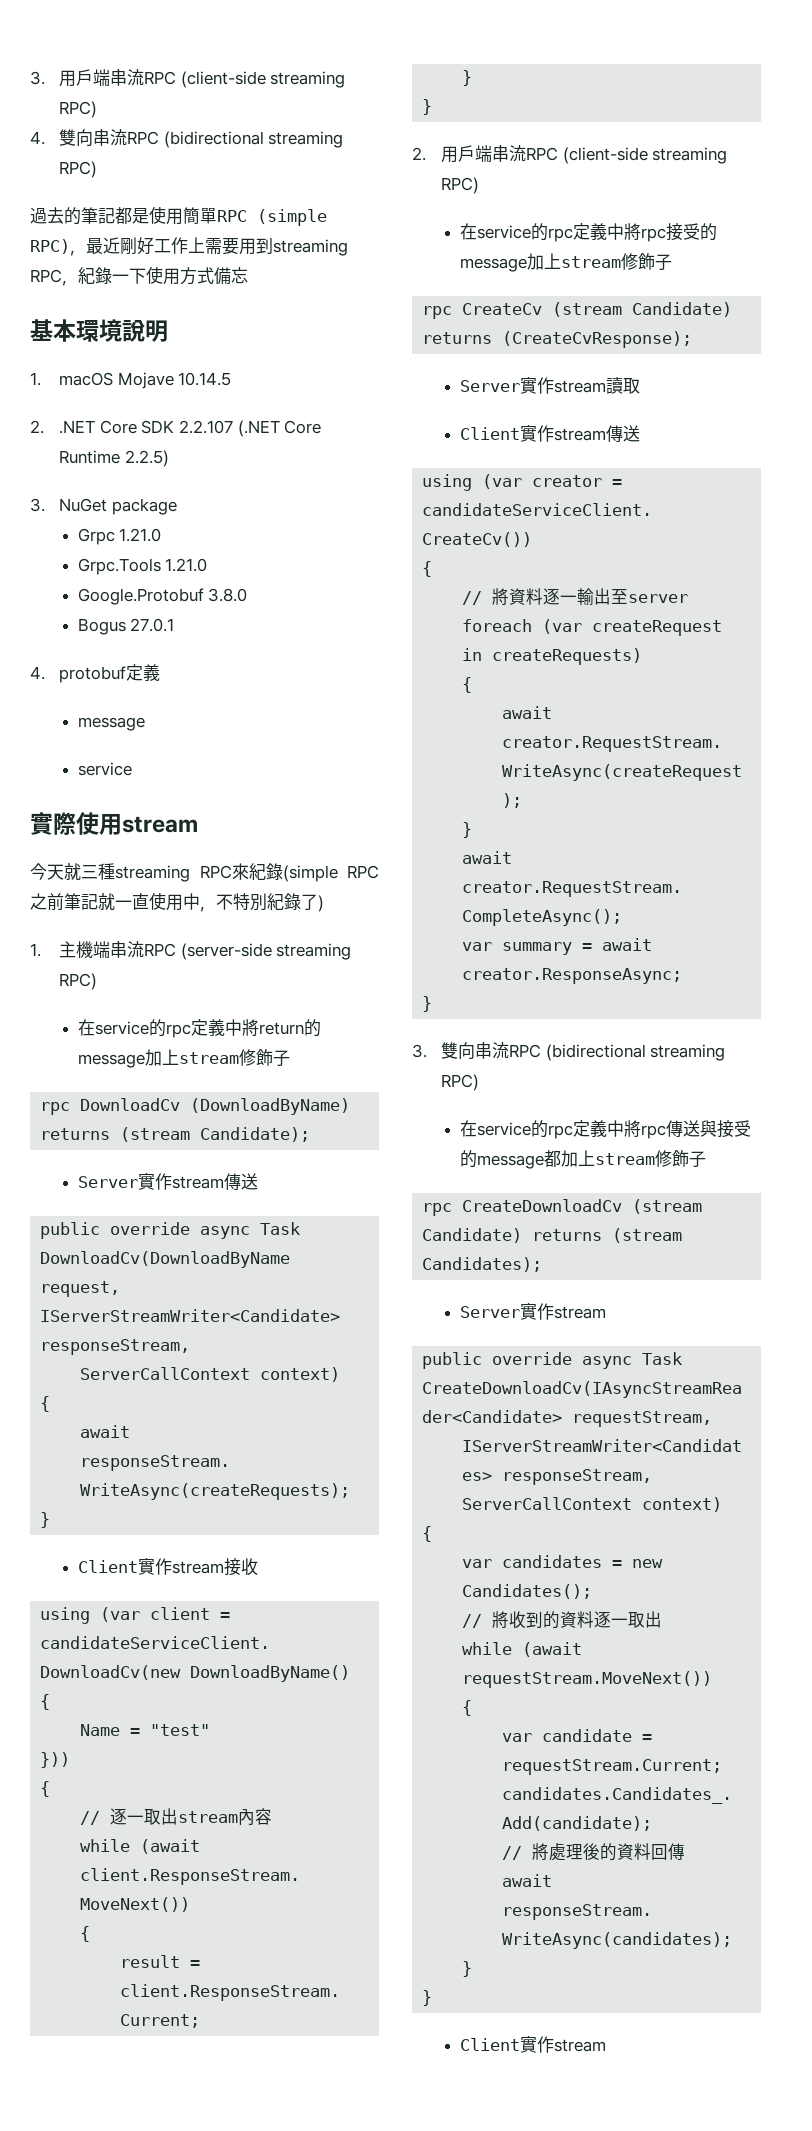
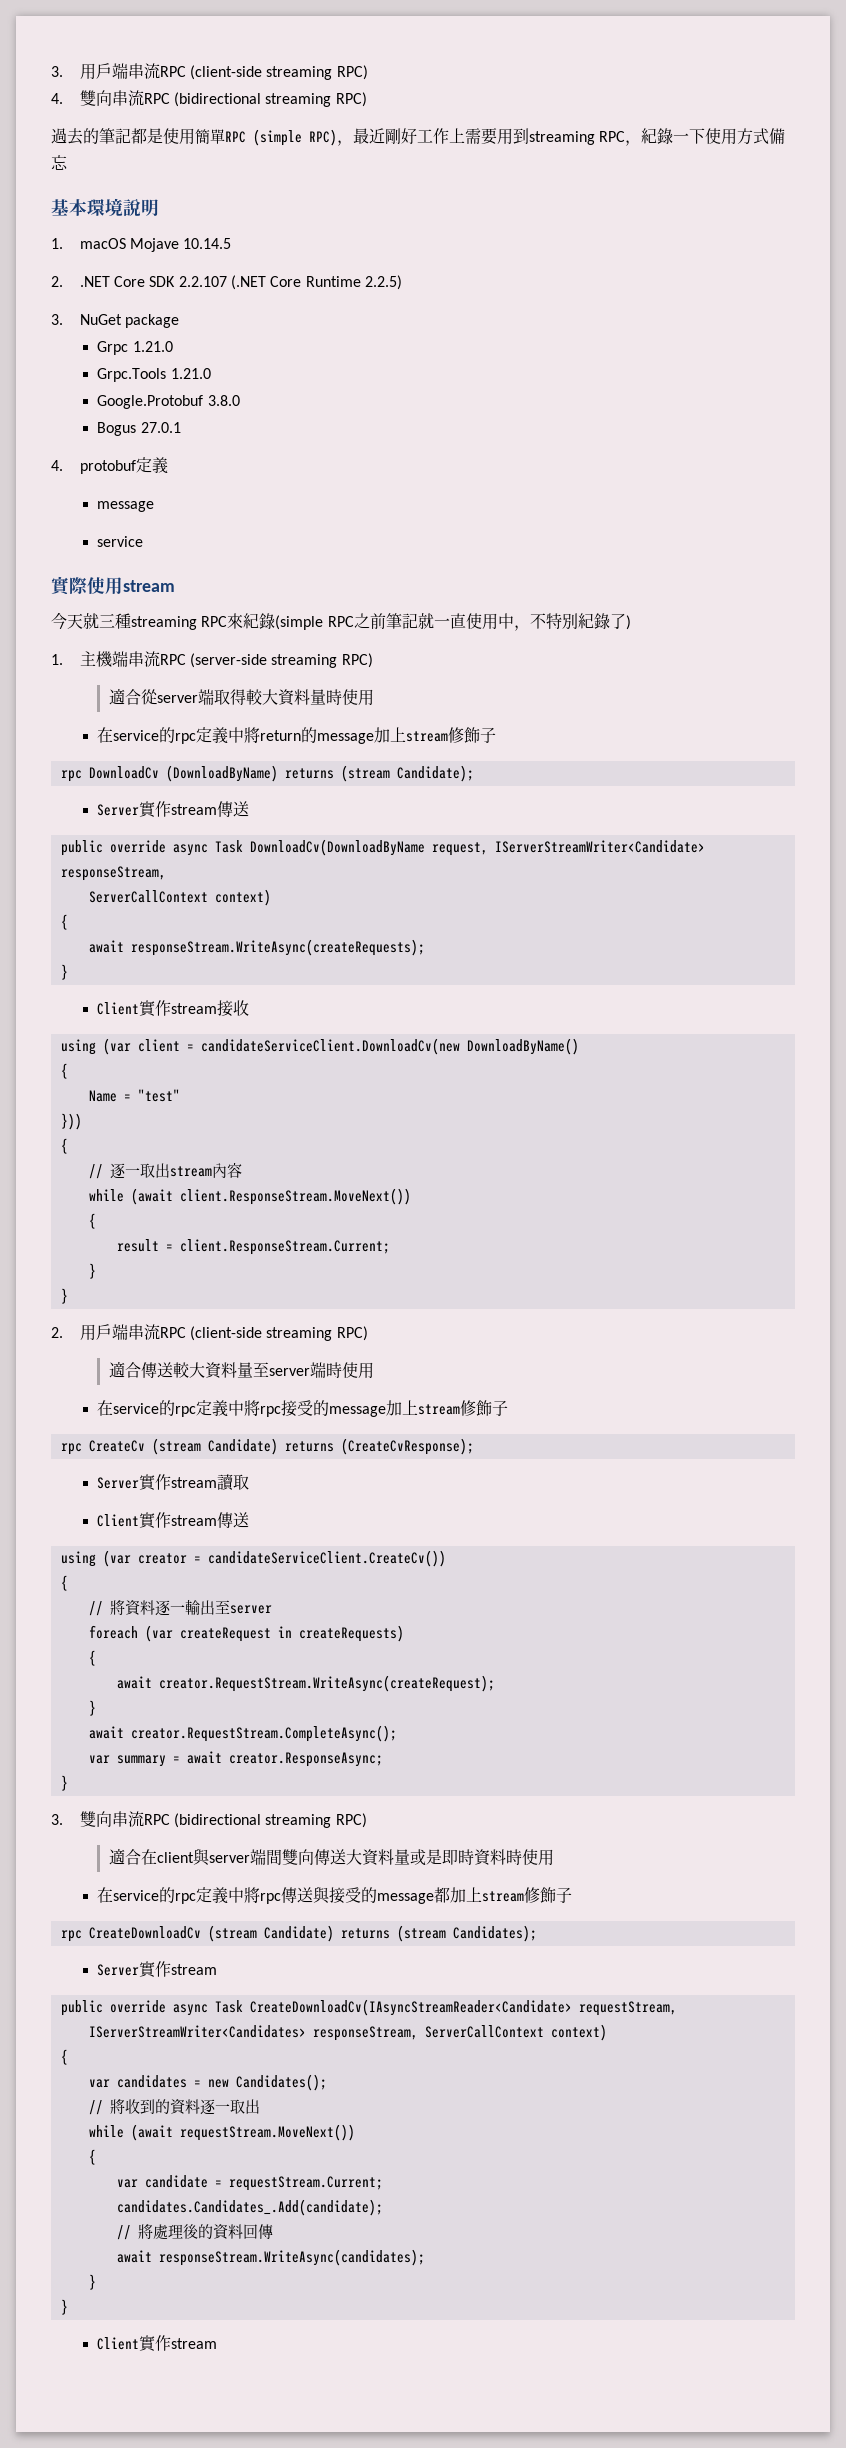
+ 適合從server端取得較大資料量時使用
+ 適合傳送較大資料量至server端時使用
+ 適合在client與server端間雙向傳送大資料量或是即時資料時使用

